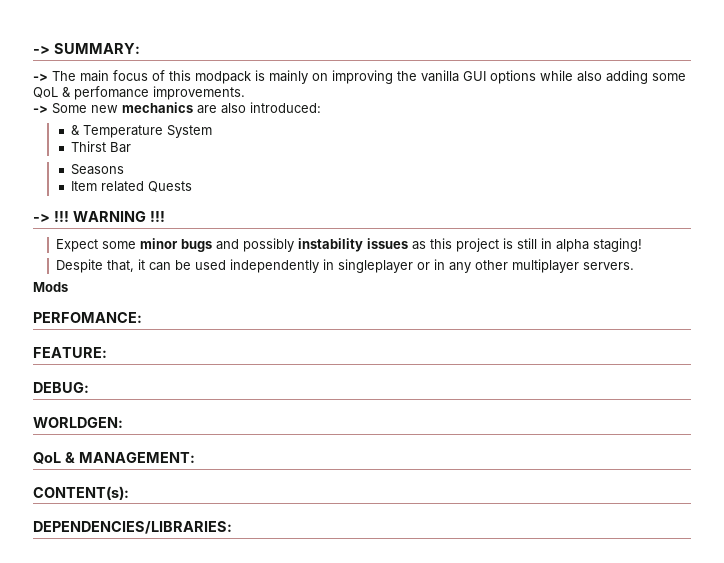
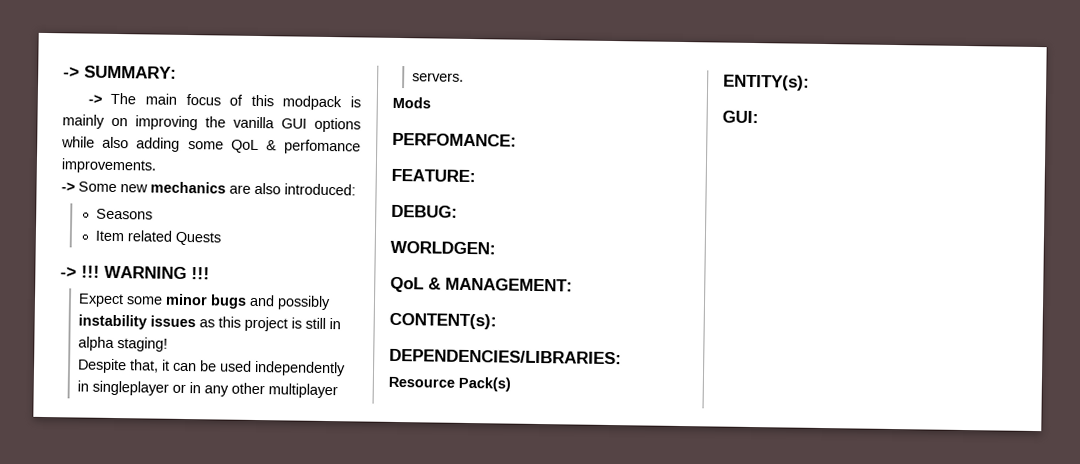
- & Temperature System
- Thirst Bar
+ Resource Pack(s)
+ ENTITY(s):
+ GUI:

